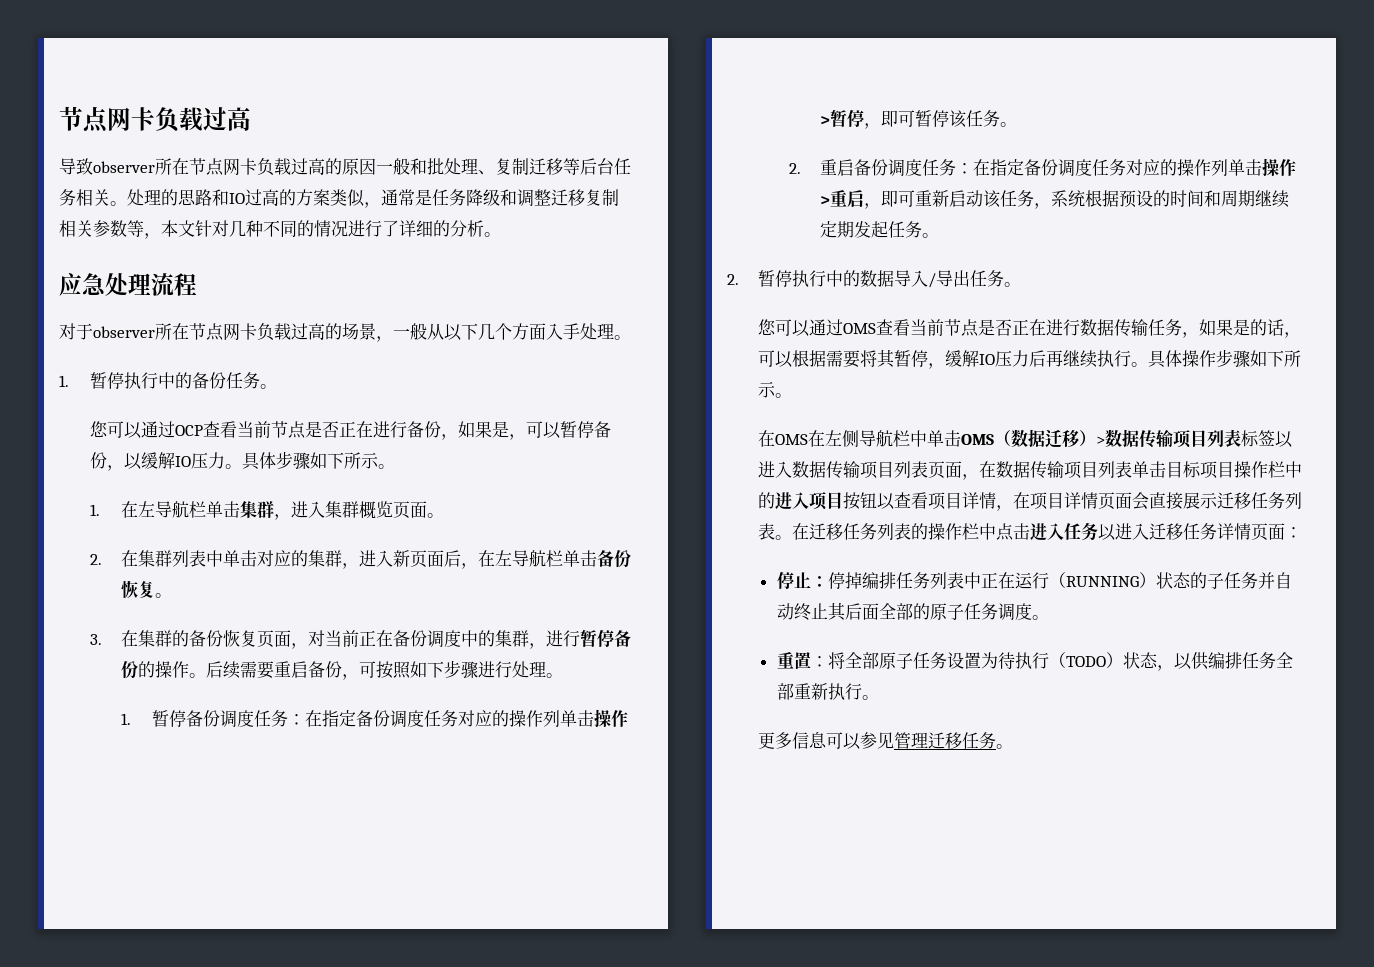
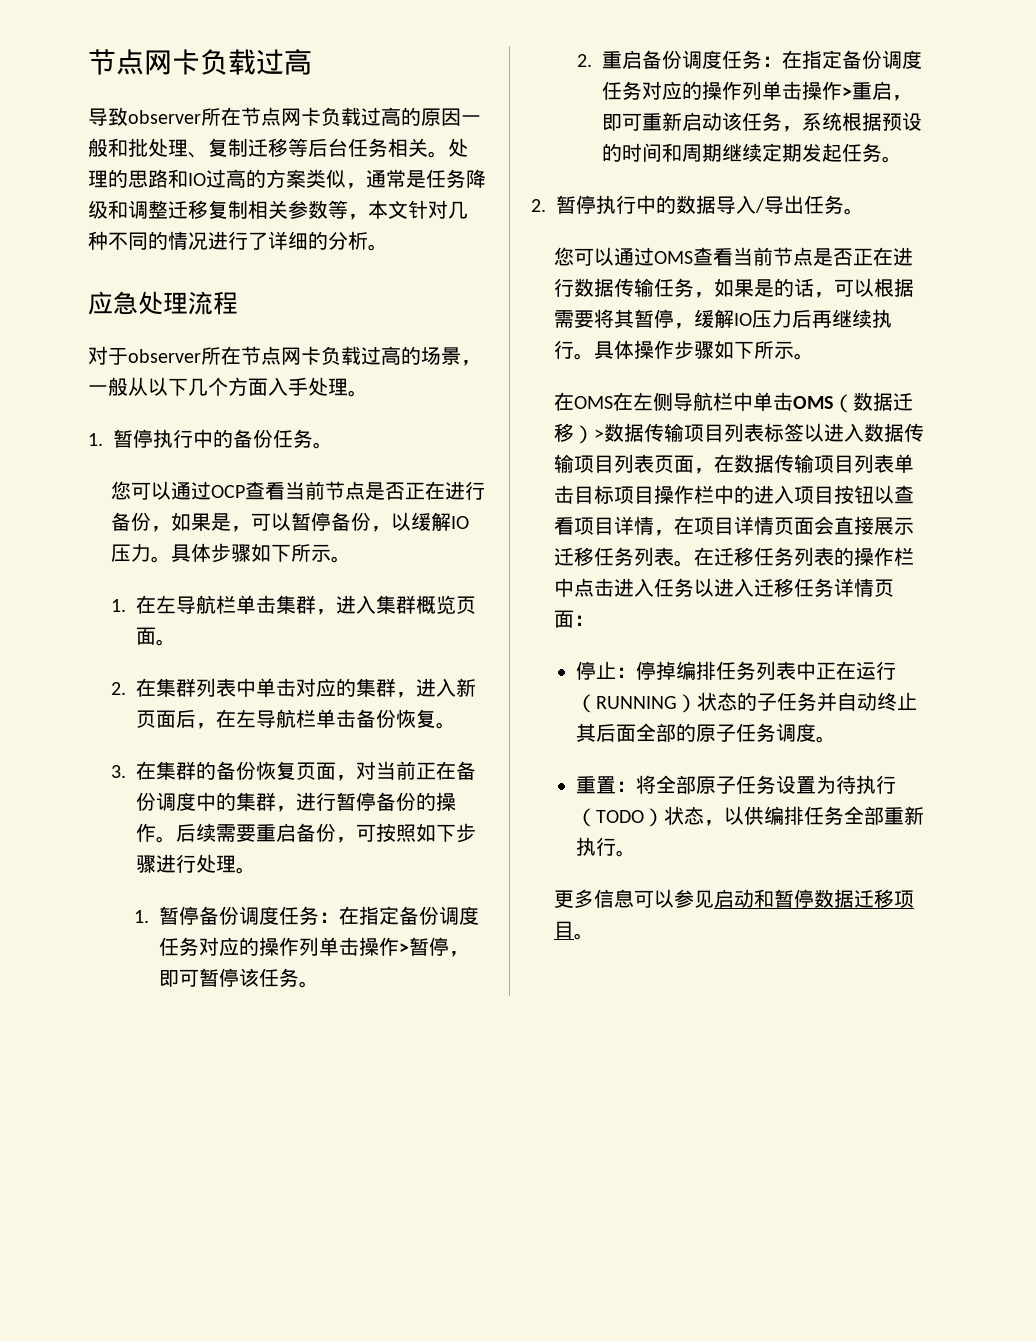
- 更多信息可以参见管理迁移任务。
+ 更多信息可以参见启动和暂停数据迁移项目。

